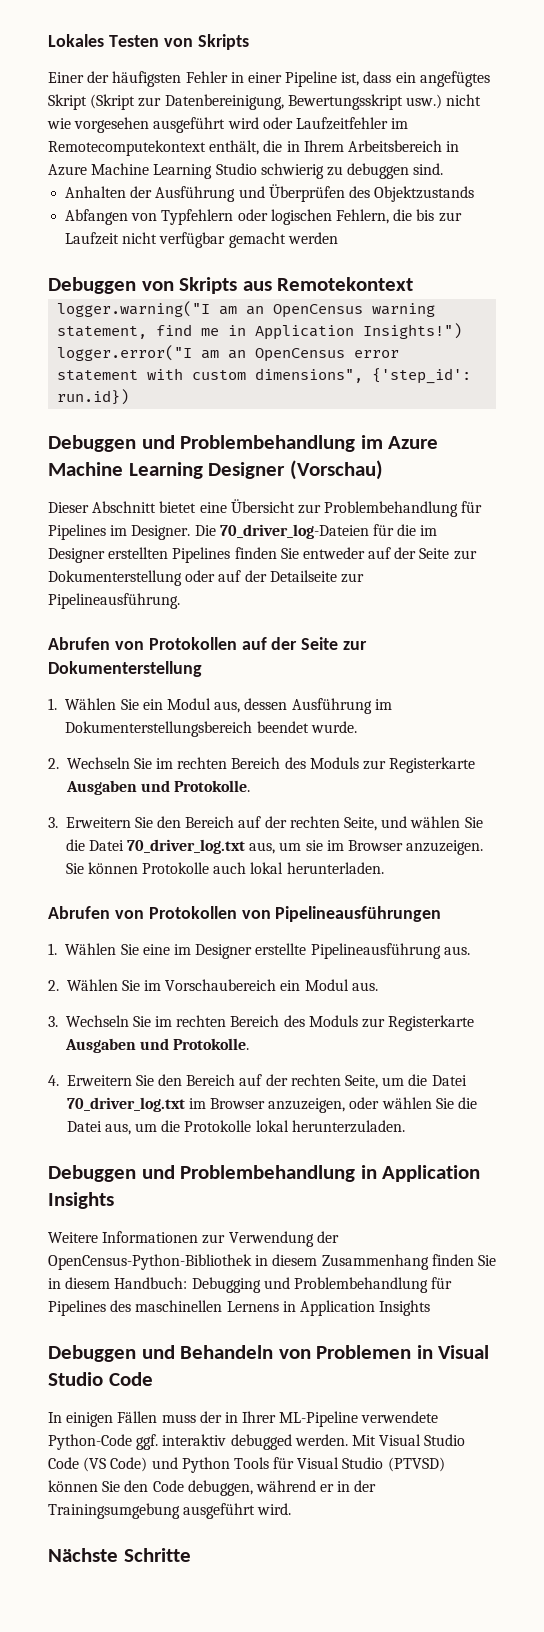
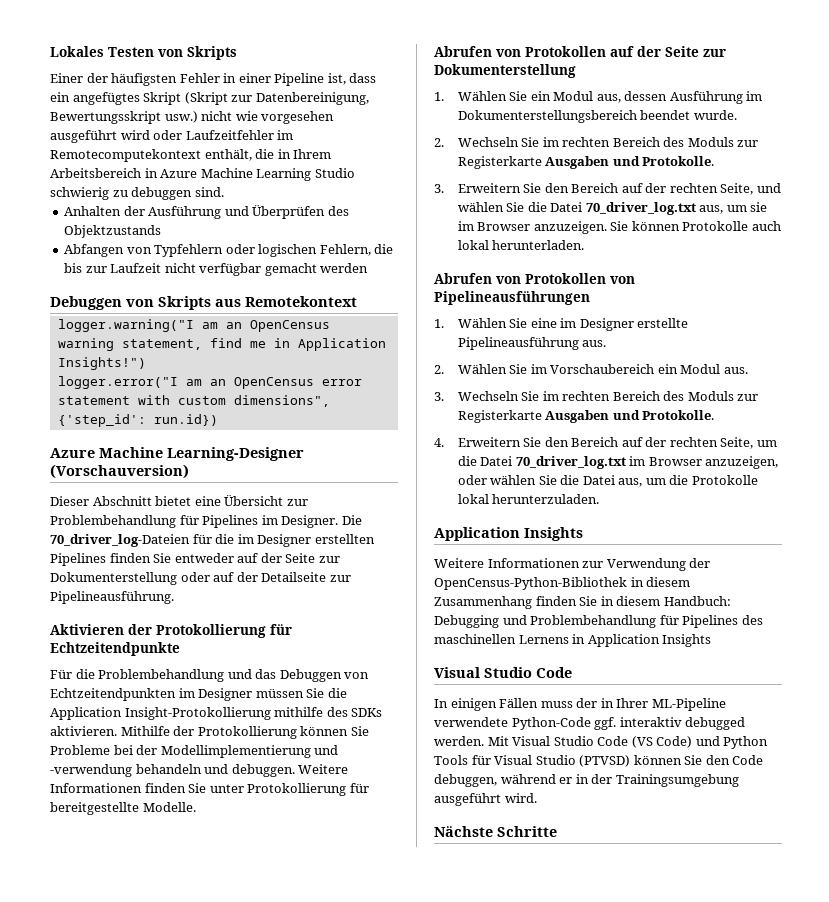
- Debuggen und Problembehandlung im Azure Machine Learning Designer (Vorschau)
+ Azure Machine Learning-Designer (Vorschauversion)
+ Aktivieren der Protokollierung für Echtzeitendpunkte
+ Für die Problembehandlung und das Debuggen von Echtzeitendpunkten im Designer müssen Sie die Application Insight-Protokollierung mithilfe des SDKs aktivieren. Mithilfe der Protokollierung können Sie Probleme bei der Modellimplementierung und -verwendung behandeln und debuggen. Weitere Informationen finden Sie unter Protokollierung für bereitgestellte Modelle.
  4. Erweitern Sie den Bereich auf der rechten Seite, um die Datei 70_driver_log.txt im Browser anzuzeigen, oder wählen Sie die Datei aus, um die Protokolle lokal herunterzuladen.
- Debuggen und Problembehandlung in Application Insights
+ Application Insights
  Weitere Informationen zur Verwendung der OpenCensus-Python-Bibliothek in diesem Zusammenhang finden Sie in diesem Handbuch: Debugging und Problembehandlung für Pipelines des maschinellen Lernens in Application Insights
- Debuggen und Behandeln von Problemen in Visual Studio Code
+ Visual Studio Code

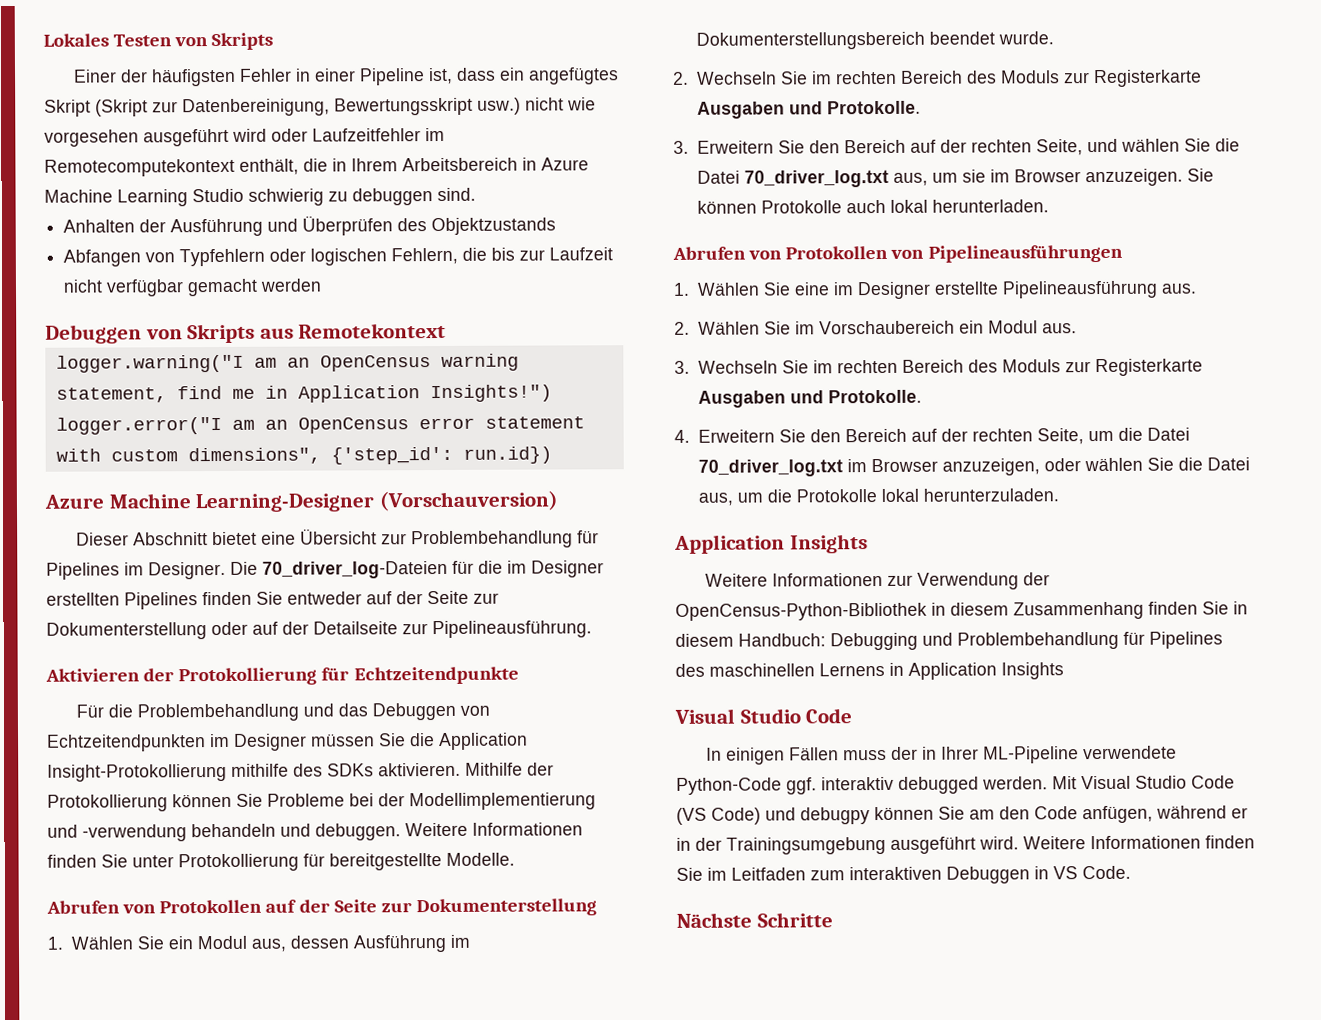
- Mit Visual Studio Code (VS Code) und Python Tools für Visual Studio (PTVSD) können Sie den Code debuggen, während er in der Trainingsumgebung ausgeführt wird.
+ Mit Visual Studio Code (VS Code) und debugpy können Sie am den Code anfügen, während er in der Trainingsumgebung ausgeführt wird. Weitere Informationen finden Sie im Leitfaden zum interaktiven Debuggen in VS Code.

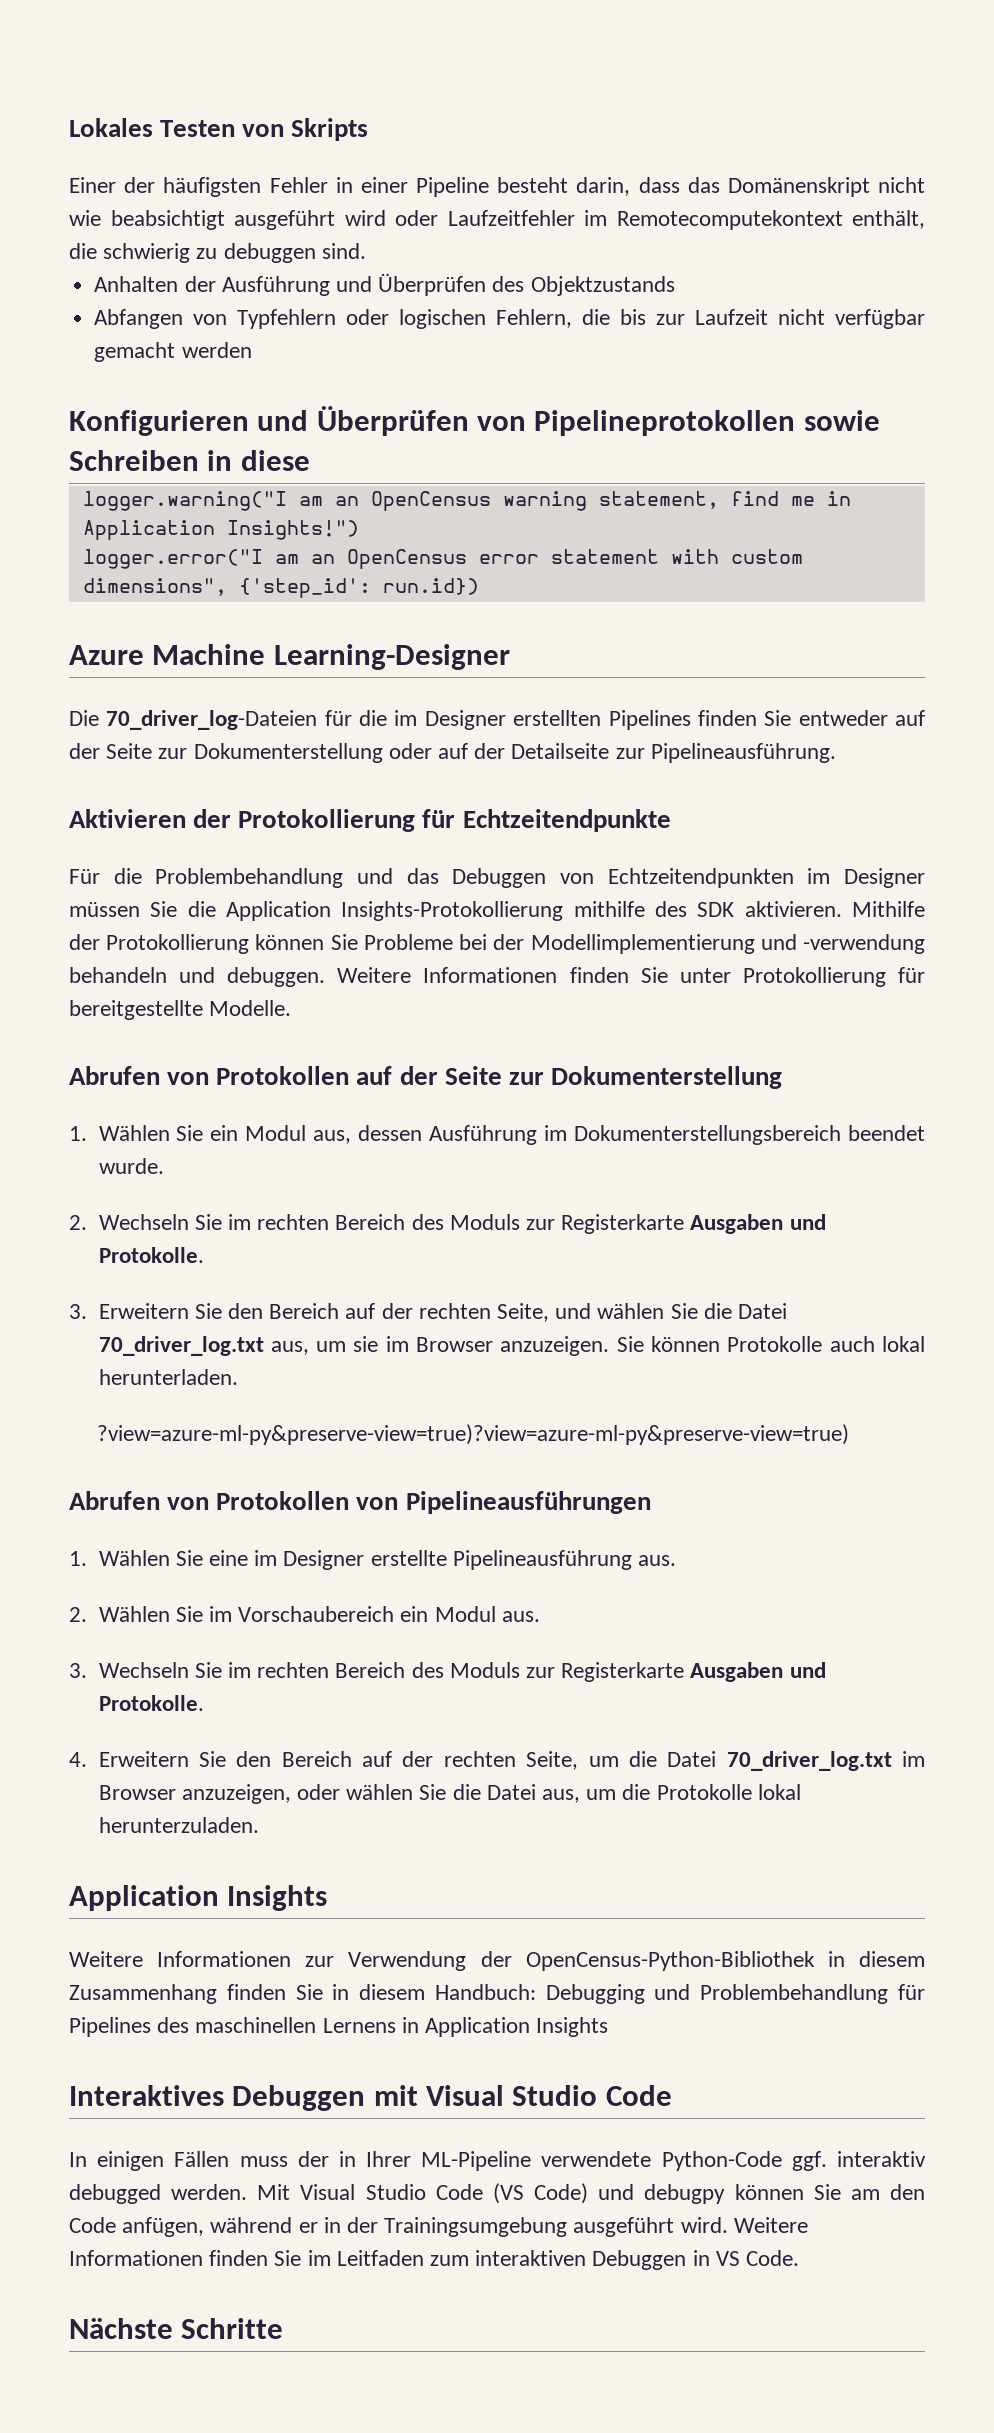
- Einer der häufigsten Fehler in einer Pipeline ist, dass ein angefügtes Skript (Skript zur Datenbereinigung, Bewertungsskript usw.) nicht wie vorgesehen ausgeführt wird oder Laufzeitfehler im Remotecomputekontext enthält, die in Ihrem Arbeitsbereich in Azure Machine Learning Studio schwierig zu debuggen sind.
+ Einer der häufigsten Fehler in einer Pipeline besteht darin, dass das Domänenskript nicht wie beabsichtigt ausgeführt wird oder Laufzeitfehler im Remotecomputekontext enthält, die schwierig zu debuggen sind.
- Debuggen von Skripts aus Remotekontext
+ Konfigurieren und Überprüfen von Pipelineprotokollen sowie Schreiben in diese
- Azure Machine Learning-Designer (Vorschauversion)
- Dieser Abschnitt bietet eine Übersicht zur Problembehandlung für Pipelines im Designer. Die 70_driver_log-Dateien für die im Designer erstellten Pipelines finden Sie entweder auf der Seite zur Dokumenterstellung oder auf der Detailseite zur Pipelineausführung.
+ Azure Machine Learning-Designer
+ Die 70_driver_log-Dateien für die im Designer erstellten Pipelines finden Sie entweder auf der Seite zur Dokumenterstellung oder auf der Detailseite zur Pipelineausführung.
- Für die Problembehandlung und das Debuggen von Echtzeitendpunkten im Designer müssen Sie die Application Insight-Protokollierung mithilfe des SDKs aktivieren.
+ Für die Problembehandlung und das Debuggen von Echtzeitendpunkten im Designer müssen Sie die Application Insights-Protokollierung mithilfe des SDK aktivieren.
+ ?view=azure-ml-py&preserve-view=true)?view=azure-ml-py&preserve-view=true)
  Weitere Informationen zur Verwendung der OpenCensus-Python-Bibliothek in diesem Zusammenhang finden Sie in diesem Handbuch: Debugging und Problembehandlung für Pipelines des maschinellen Lernens in Application Insights
- Visual Studio Code
+ Interaktives Debuggen mit Visual Studio Code

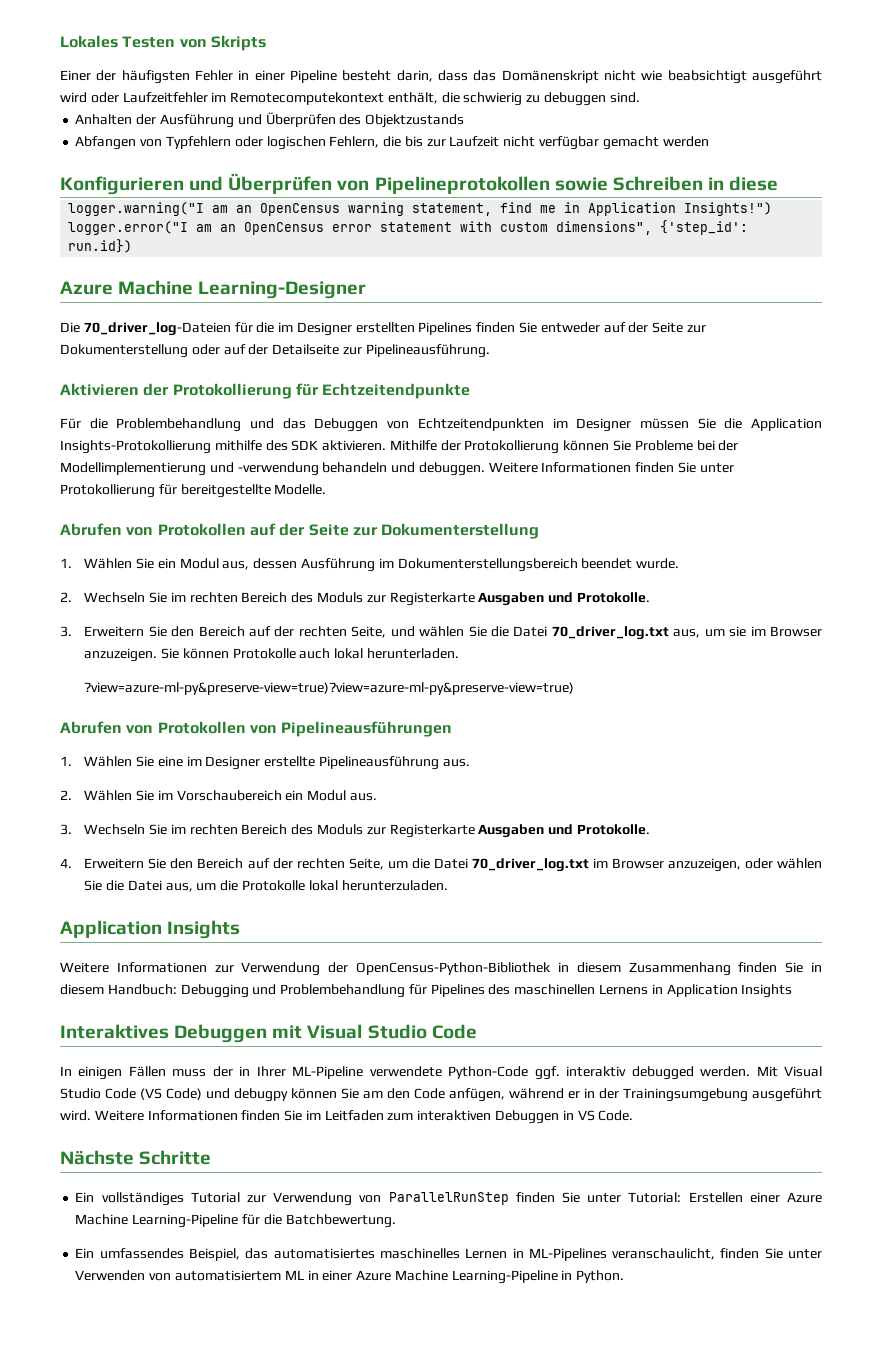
+ Ein vollständiges Tutorial zur Verwendung von ParallelRunStep finden Sie unter Tutorial: Erstellen einer Azure Machine Learning-Pipeline für die Batchbewertung.
+ Ein umfassendes Beispiel, das automatisiertes maschinelles Lernen in ML-Pipelines veranschaulicht, finden Sie unter Verwenden von automatisiertem ML in einer Azure Machine Learning-Pipeline in Python.

